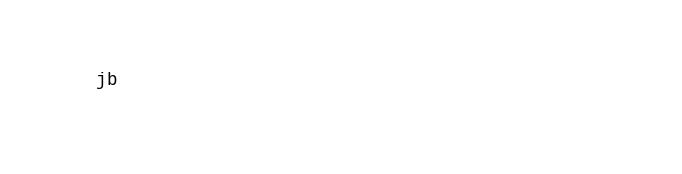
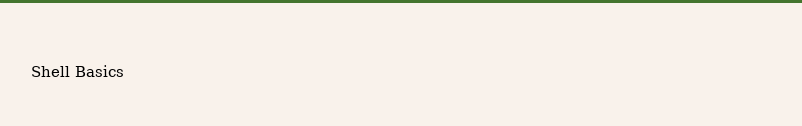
- jb
+ Shell Basics

